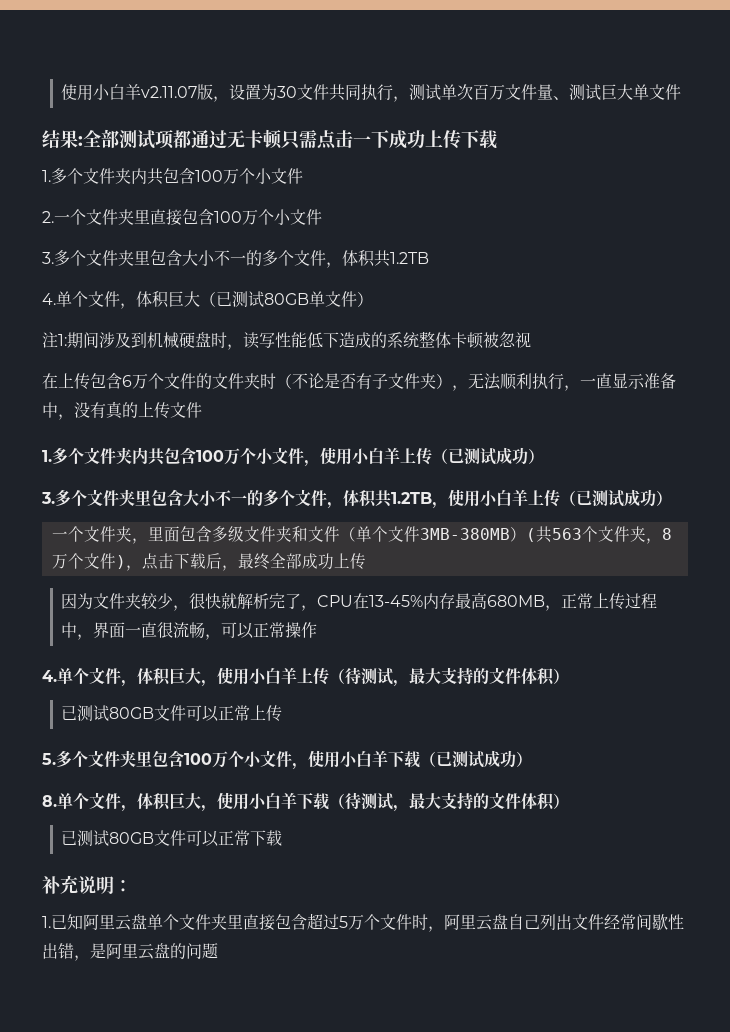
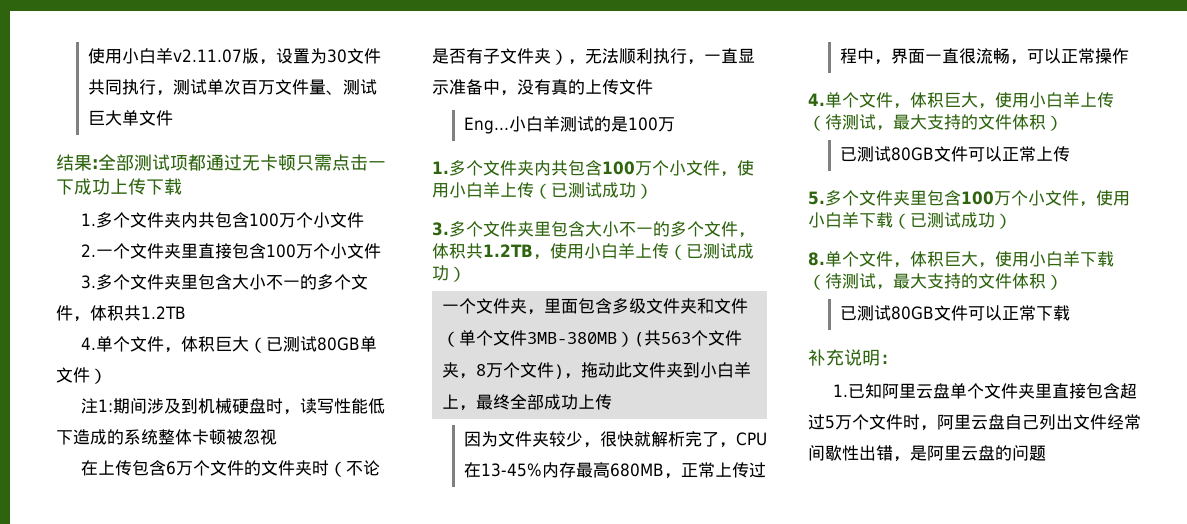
+ Eng...小白羊测试的是100万
- 一个文件夹，里面包含多级文件夹和文件（单个文件3MB-380MB）(共563个文件夹，8万个文件)，点击下载后，最终全部成功上传
+ 一个文件夹，里面包含多级文件夹和文件（单个文件3MB-380MB）(共563个文件夹，8万个文件)，拖动此文件夹到小白羊上，最终全部成功上传

